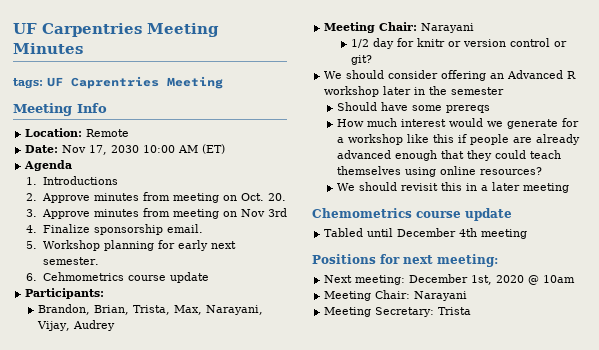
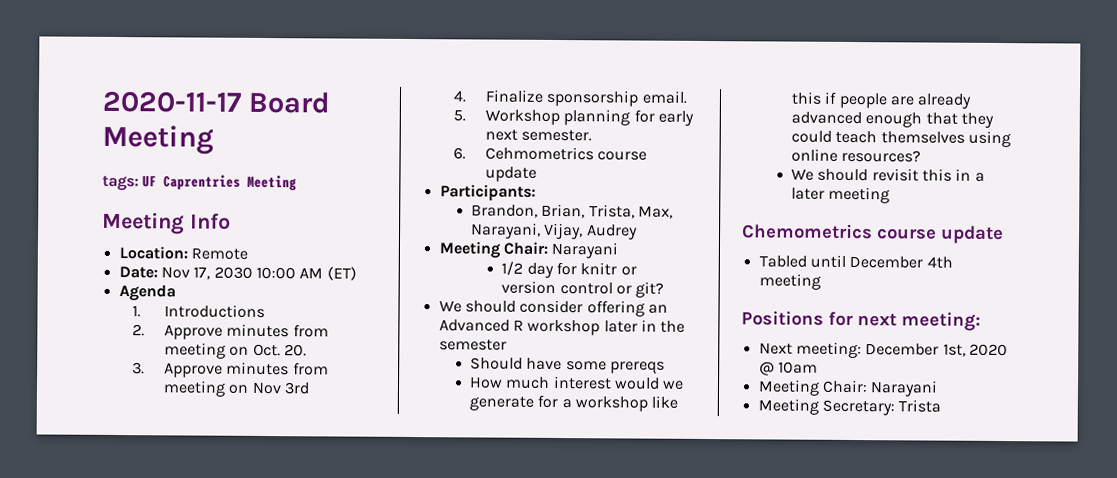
- UF Carpentries Meeting Minutes
+ 2020-11-17 Board Meeting

